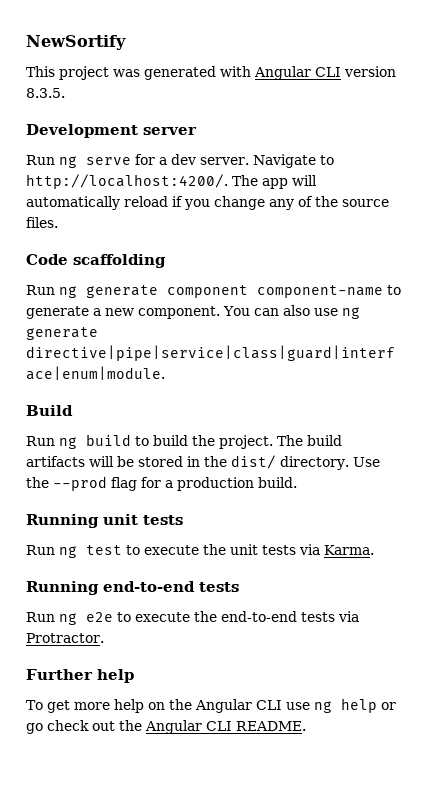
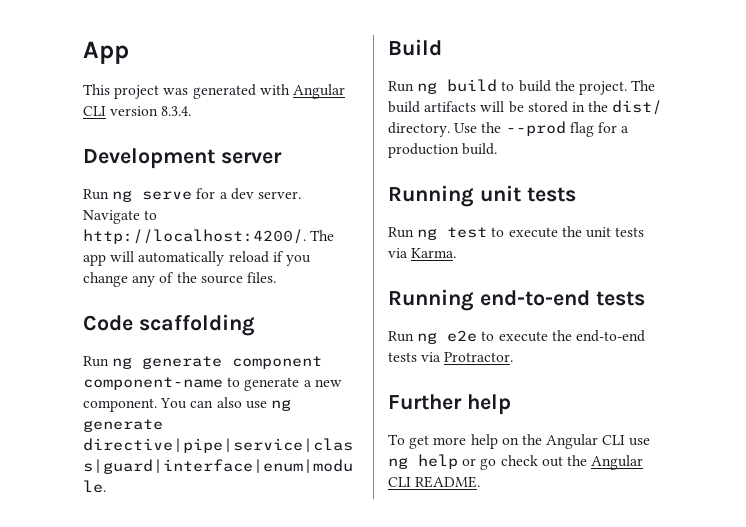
- NewSortify
+ App
- This project was generated with Angular CLI version 8.3.5.
+ This project was generated with Angular CLI version 8.3.4.

